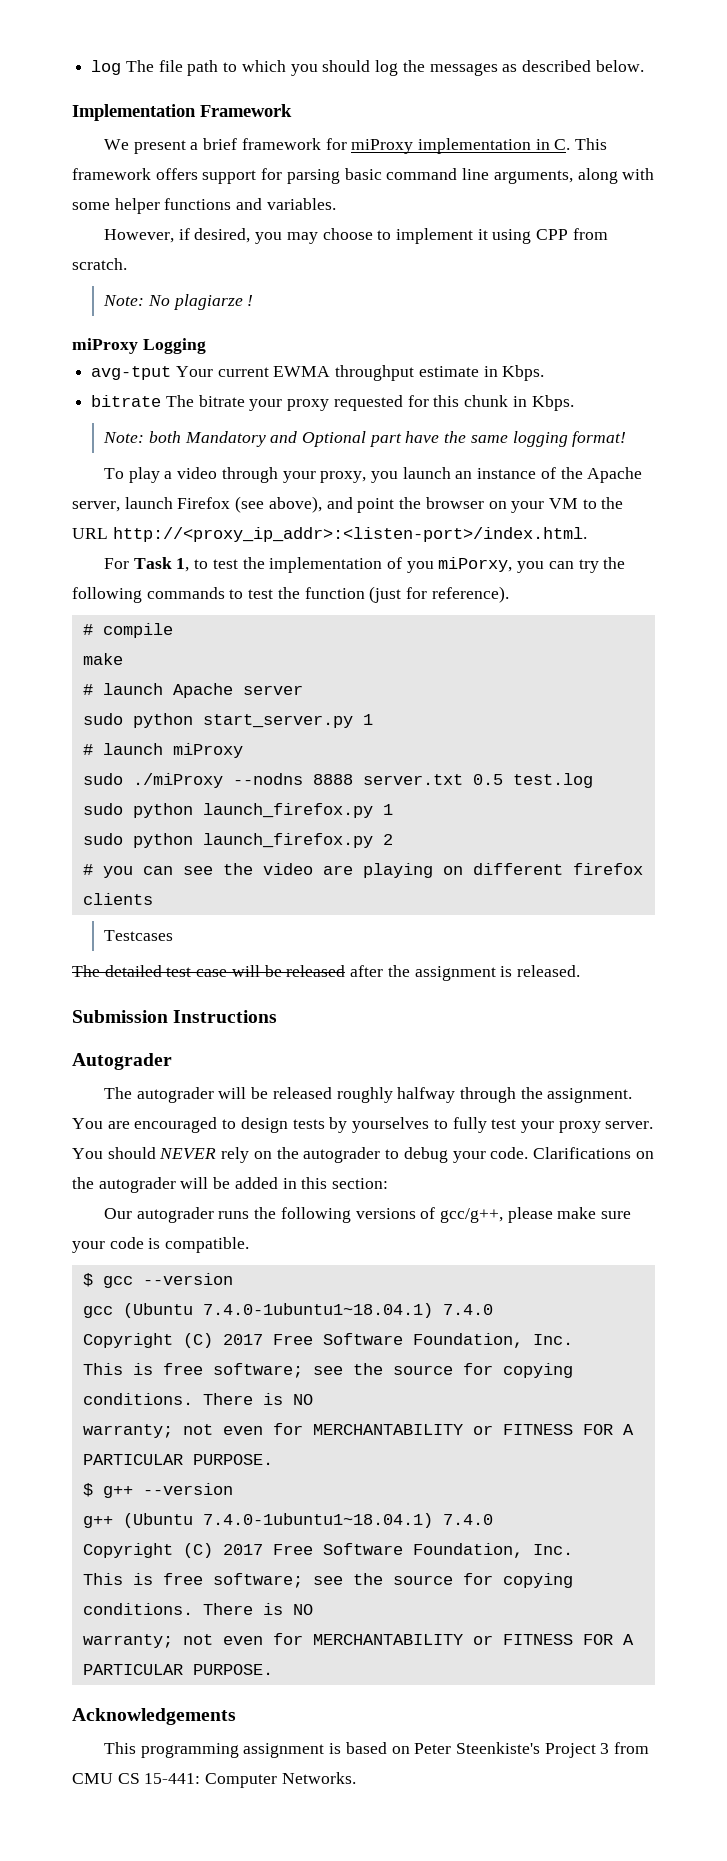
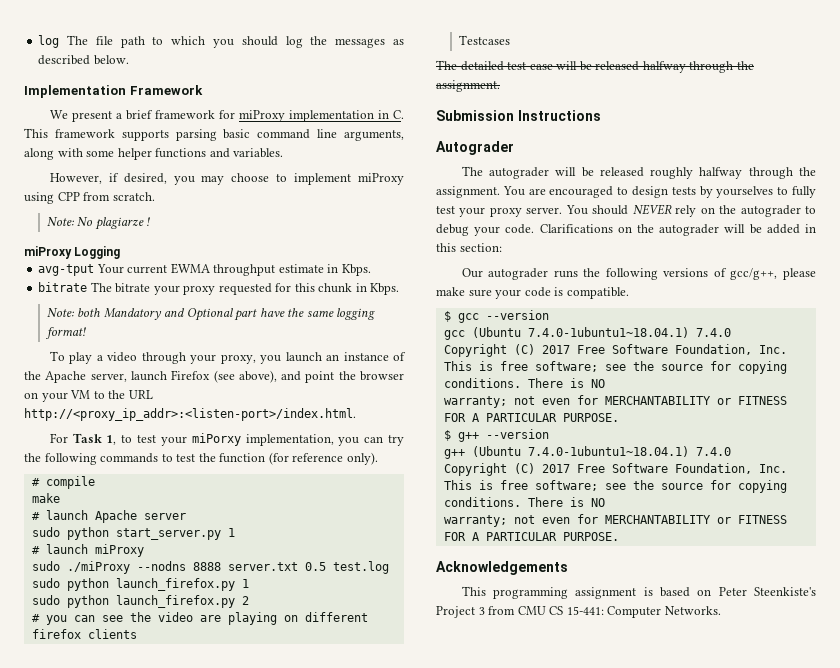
- We present a brief framework for miProxy implementation in C. This framework offers support for parsing basic command line arguments, along with some helper functions and variables.
+ We present a brief framework for miProxy implementation in C. This framework supports parsing basic command line arguments, along with some helper functions and variables.
- However, if desired, you may choose to implement it using CPP from scratch.
+ However, if desired, you may choose to implement miProxy using CPP from scratch.
- For Task 1, to test the implementation of you miPorxy, you can try the following commands to test the function (just for reference).
+ For Task 1, to test your miPorxy implementation, you can try the following commands to test the function (for reference only).
- The detailed test case will be released after the assignment is released.
+ The detailed test case will be released halfway through the assignment.

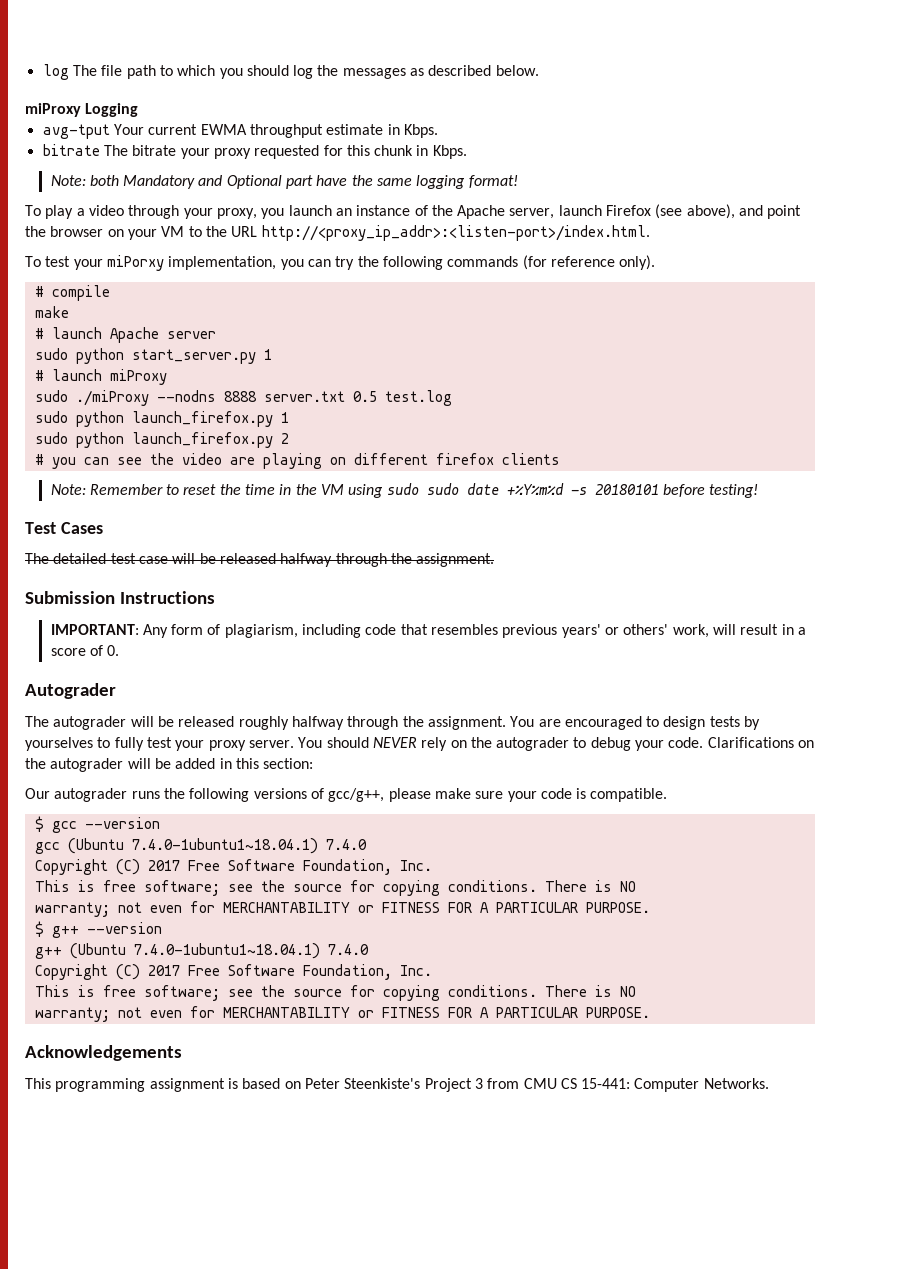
- Implementation Framework
- We present a brief framework for miProxy implementation in C. This framework supports parsing basic command line arguments, along with some helper functions and variables.
- However, if desired, you may choose to implement miProxy using CPP from scratch.
- Note: No plagiarze !
- For Task 1, to test your miPorxy implementation, you can try the following commands to test the function (for reference only).
+ To test your miPorxy implementation, you can try the following commands (for reference only).
- Testcases
+ Note: Remember to reset the time in the VM using sudo sudo date +%Y%m%d -s 20180101 before testing!
+ Test Cases
+ IMPORTANT: Any form of plagiarism, including code that resembles previous years' or others' work, will result in a score of 0.

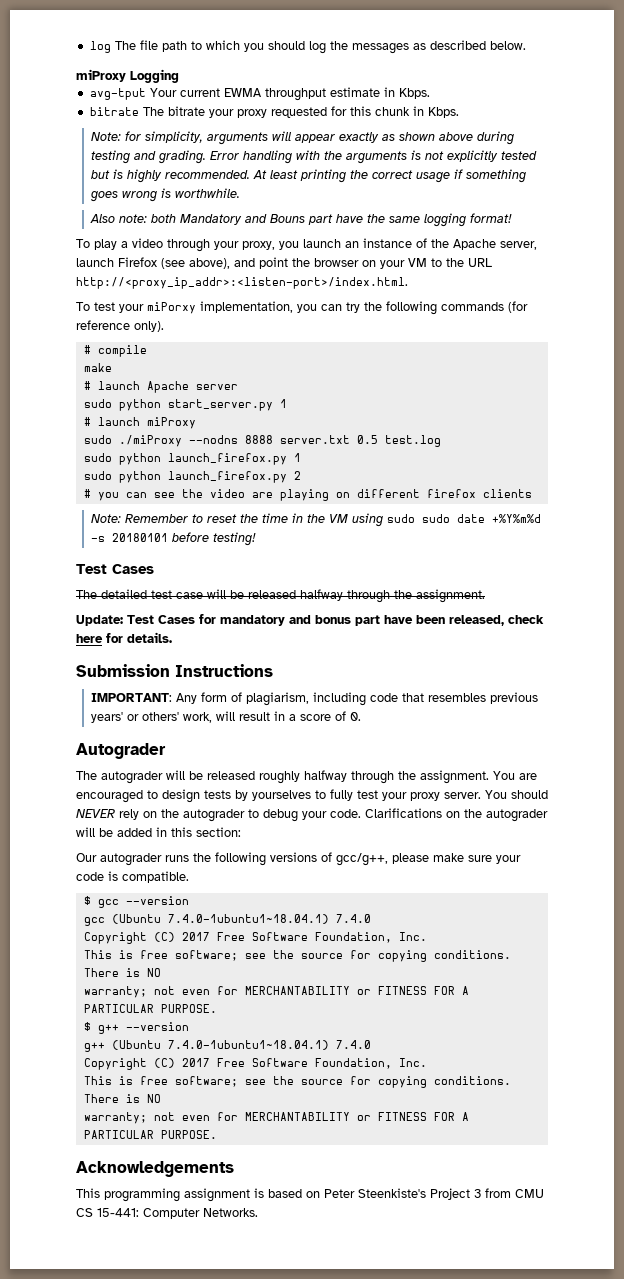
- Note: both Mandatory and Optional part have the same logging format!
+ Note: for simplicity, arguments will appear exactly as shown above during testing and grading. Error handling with the arguments is not explicitly tested but is highly recommended. At least printing the correct usage if something goes wrong is worthwhile.
+ Also note: both Mandatory and Bouns part have the same logging format!
+ Update: Test Cases for mandatory and bonus part have been released, check here for details.

